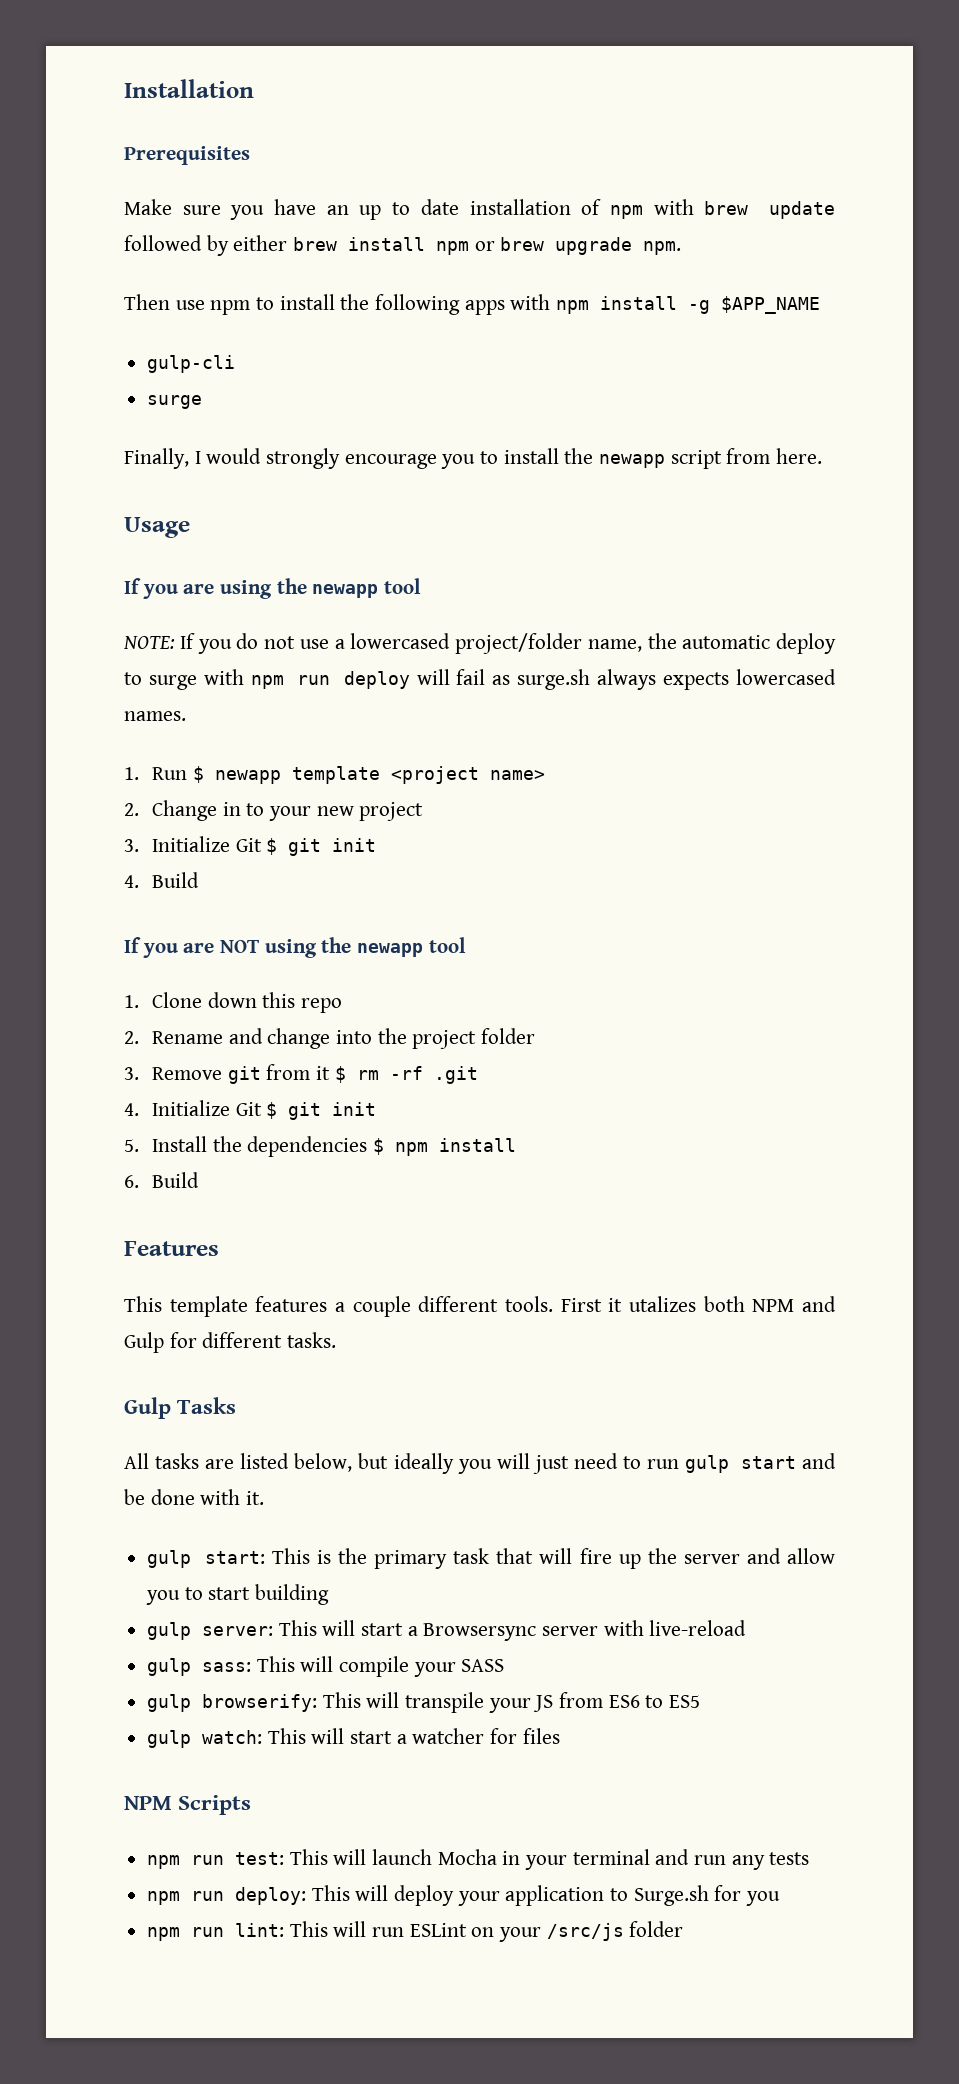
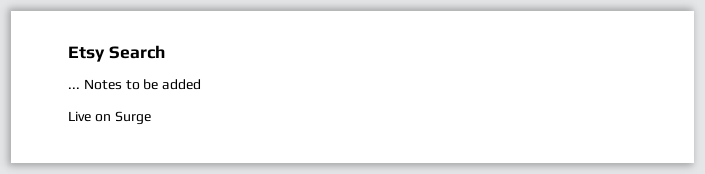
- Installation
- Prerequisites
- Make sure you have an up to date installation of npm with brew update followed by either brew install npm or brew upgrade npm.
- Then use npm to install the following apps with npm install -g $APP_NAME
- gulp-cli
- surge
- Finally, I would strongly encourage you to install the newapp script from here.
- Usage
- If you are using the newapp tool
- NOTE: If you do not use a lowercased project/folder name, the automatic deploy to surge with npm run deploy will fail as surge.sh always expects lowercased names.
- 1. Run $ newapp template <project name>
- 2. Change in to your new project
- 3. Initialize Git $ git init
- 4. Build
- If you are NOT using the newapp tool
- 1. Clone down this repo
- 2. Rename and change into the project folder
- 3. Remove git from it $ rm -rf .git
- 4. Initialize Git $ git init
- 5. Install the dependencies $ npm install
- 6. Build
- Features
- This template features a couple different tools. First it utalizes both NPM and Gulp for different tasks.
- Gulp Tasks
- All tasks are listed below, but ideally you will just need to run gulp start and be done with it.
- gulp start: This is the primary task that will fire up the server and allow you to start building
- gulp server: This will start a Browsersync server with live-reload
- gulp sass: This will compile your SASS
- gulp browserify: This will transpile your JS from ES6 to ES5
- gulp watch: This will start a watcher for files
- NPM Scripts
- npm run test: This will launch Mocha in your terminal and run any tests
- npm run deploy: This will deploy your application to Surge.sh for you
- npm run lint: This will run ESLint on your /src/js folder
+ Etsy Search
+ ... Notes to be added
+ Live on Surge

